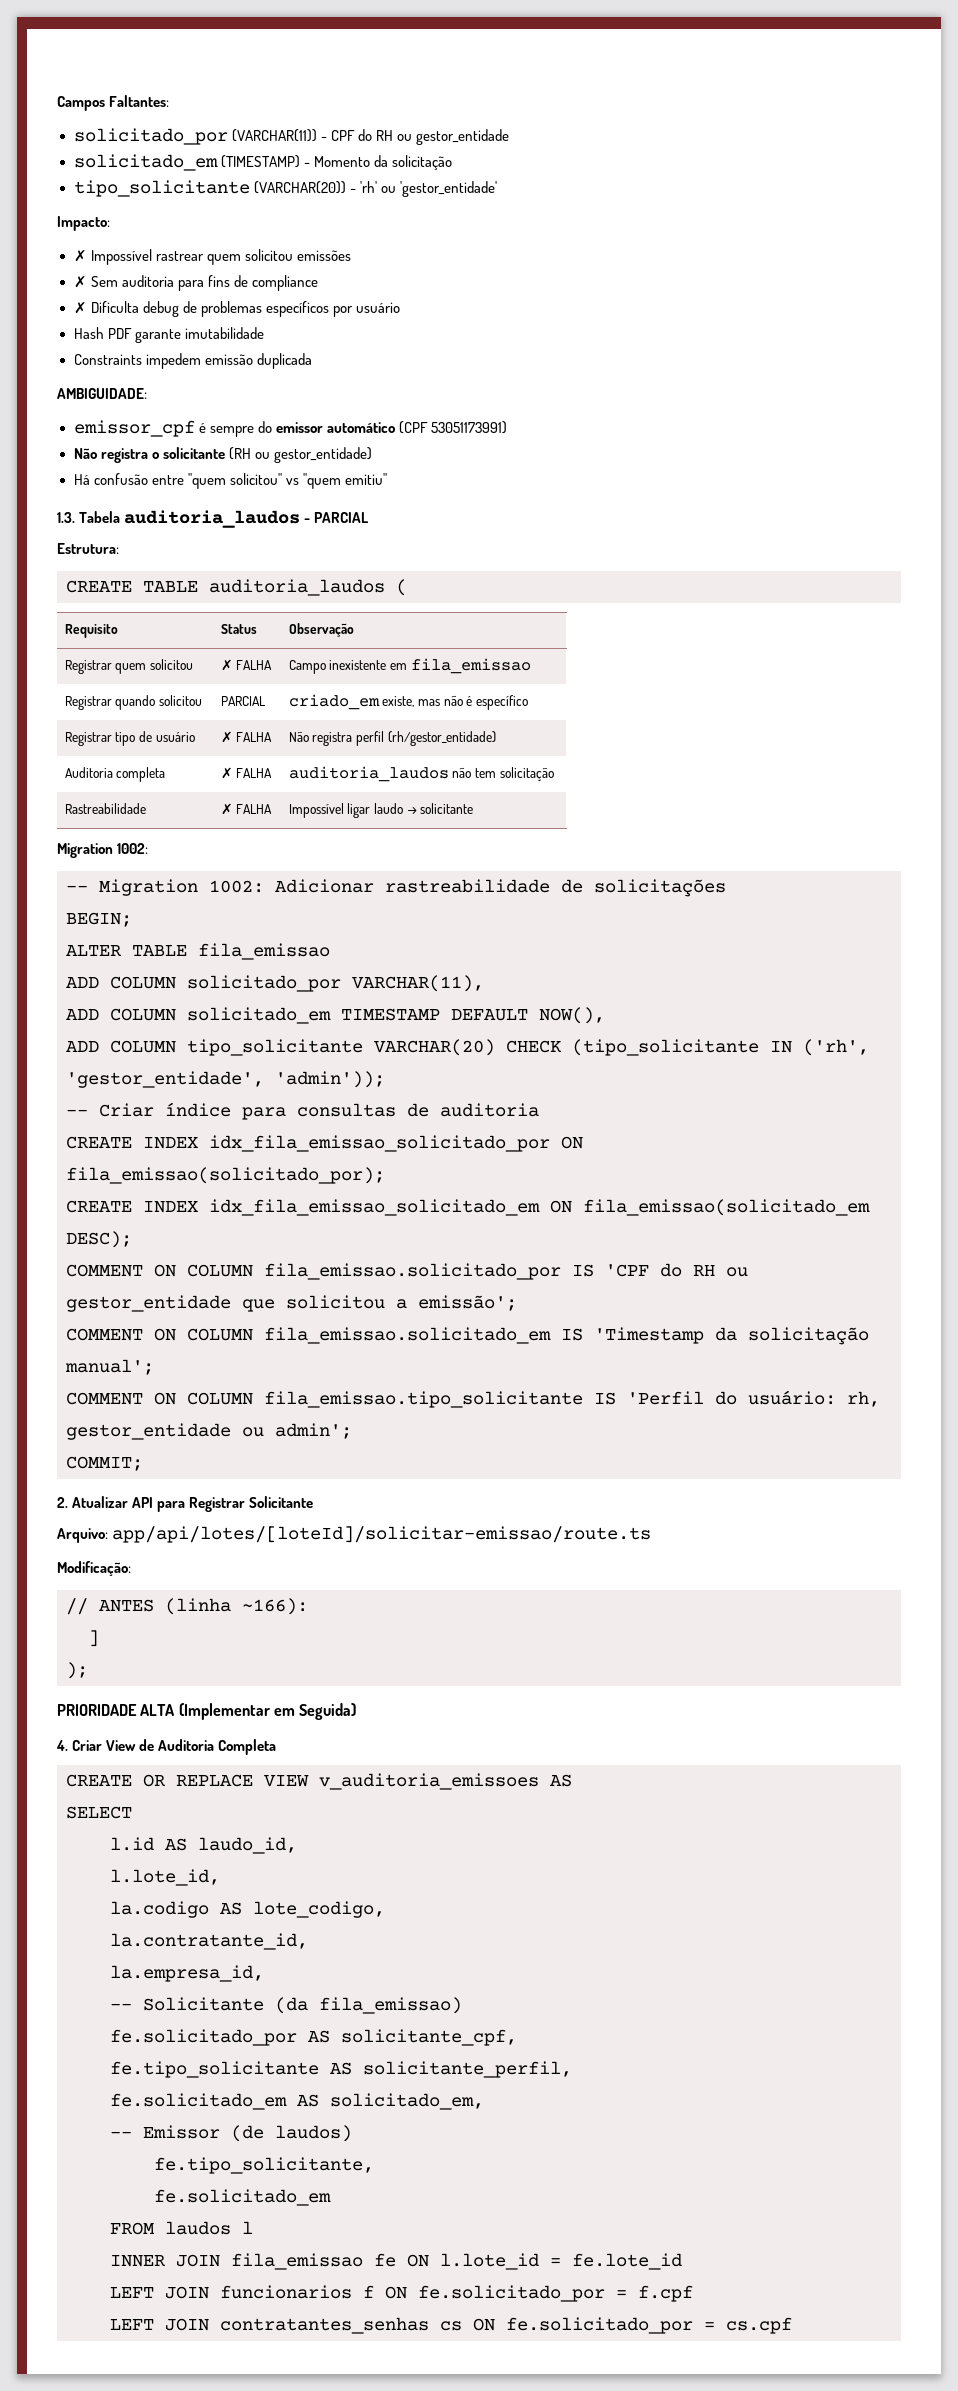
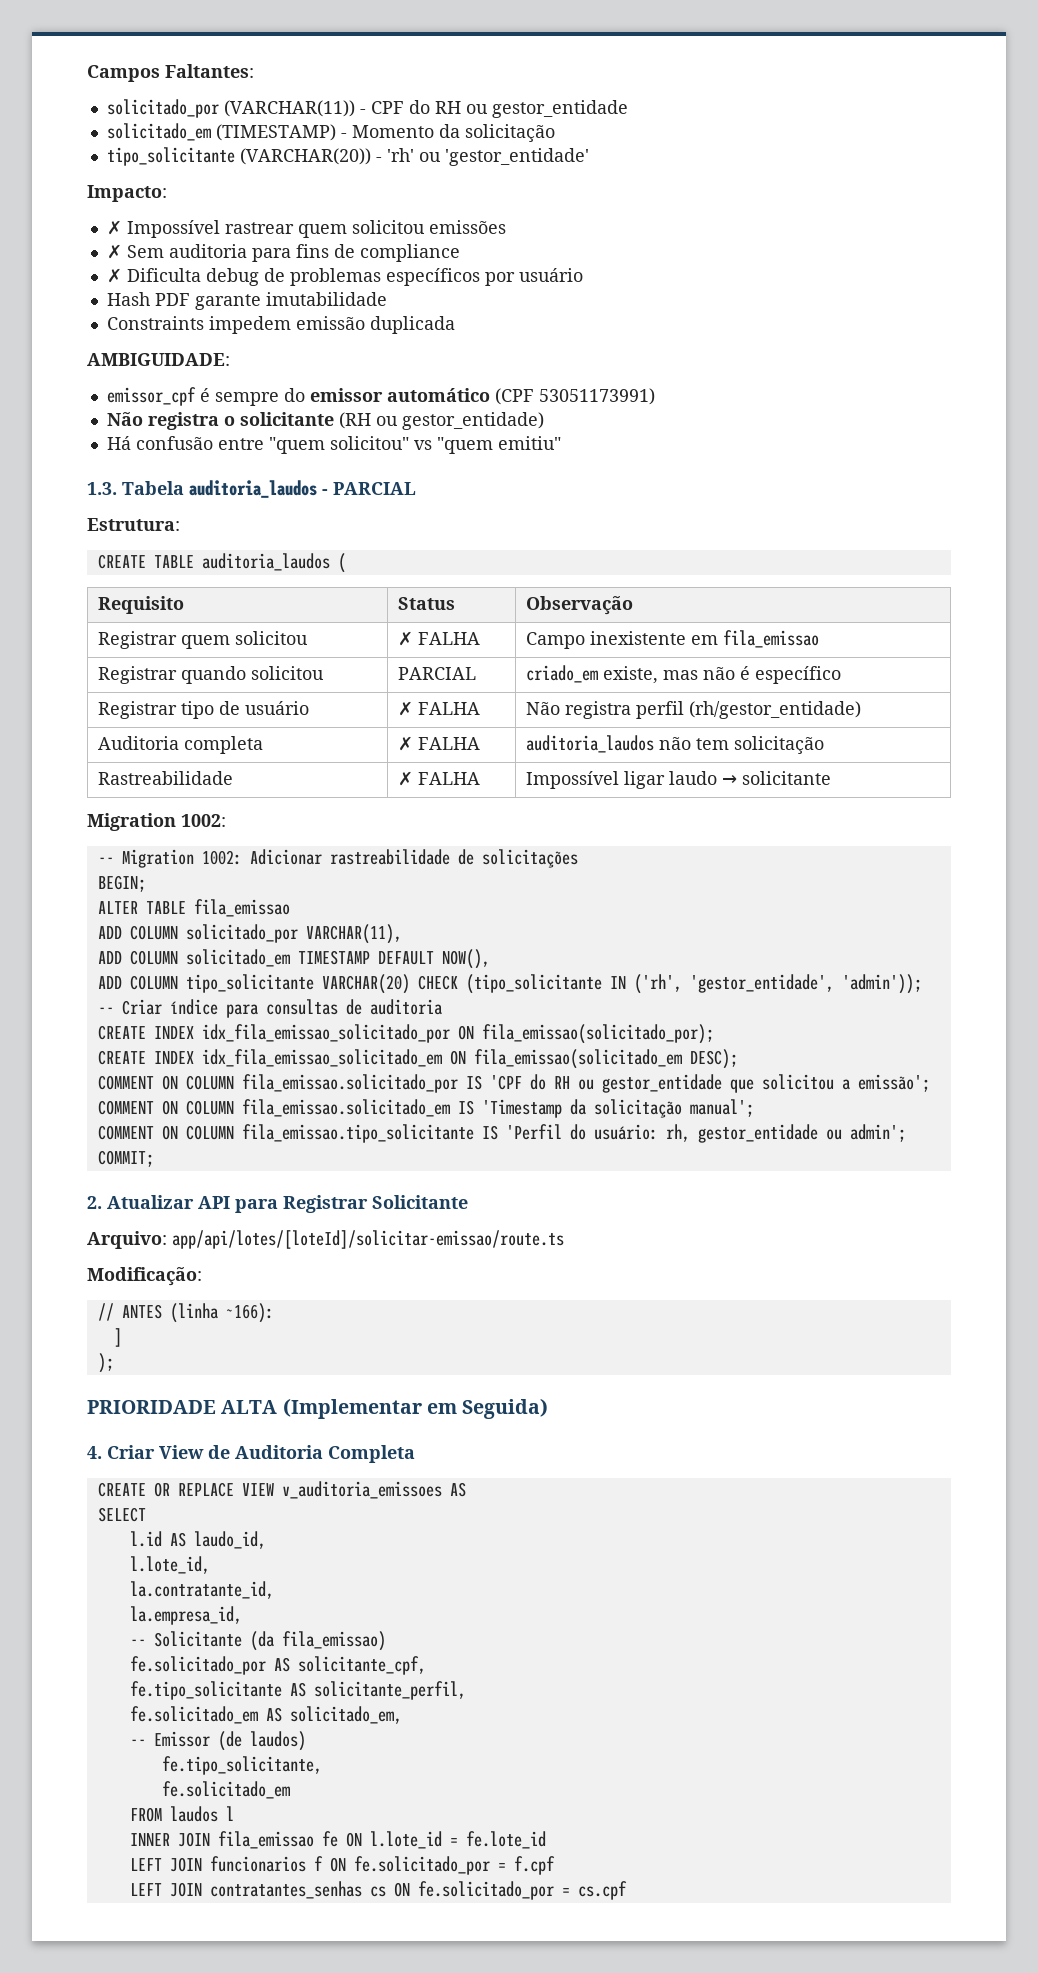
- la.codigo AS lote_codigo,

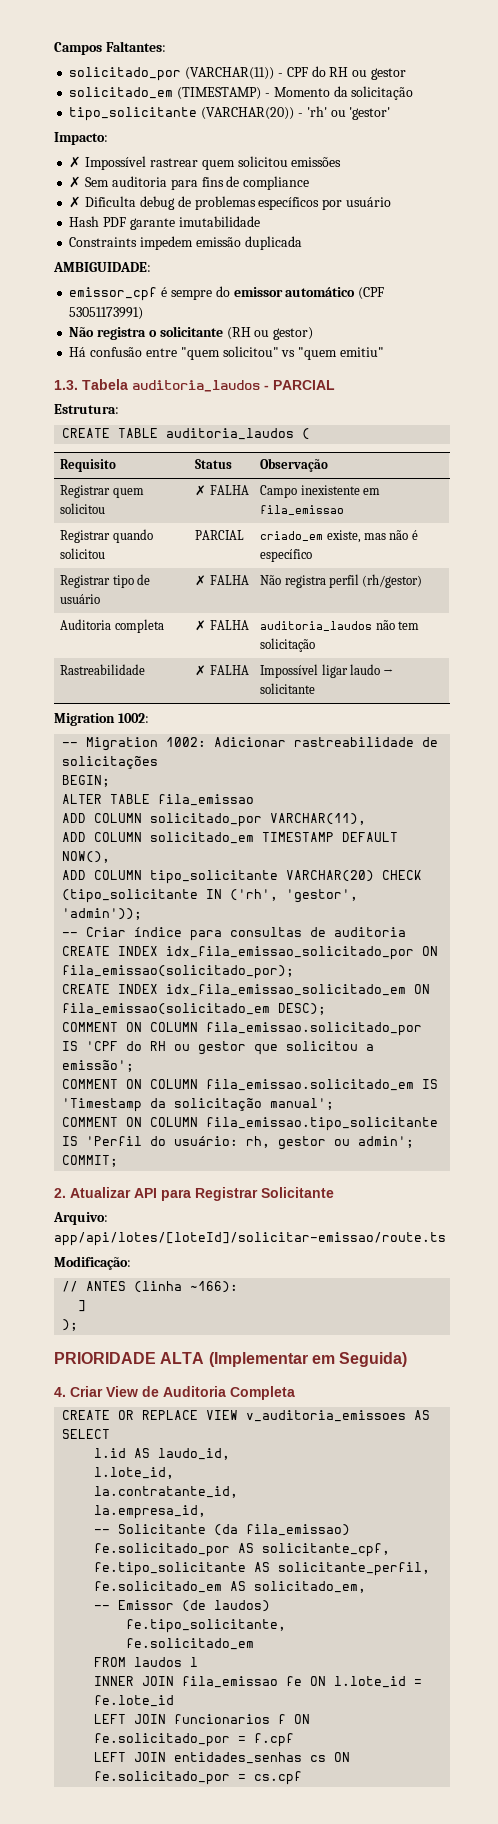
- solicitado_por (VARCHAR(11)) - CPF do RH ou gestor_entidade
+ solicitado_por (VARCHAR(11)) - CPF do RH ou gestor
- tipo_solicitante (VARCHAR(20)) - 'rh' ou 'gestor_entidade'
+ tipo_solicitante (VARCHAR(20)) - 'rh' ou 'gestor'
- Não registra o solicitante (RH ou gestor_entidade)
+ Não registra o solicitante (RH ou gestor)
- Registrar tipo de usuário | ✗ FALHA | Não registra perfil (rh/gestor_entidade)
+ Registrar tipo de usuário | ✗ FALHA | Não registra perfil (rh/gestor)
- ADD COLUMN tipo_solicitante VARCHAR(20) CHECK (tipo_solicitante IN ('rh', 'gestor_entidade', 'admin'));
+ ADD COLUMN tipo_solicitante VARCHAR(20) CHECK (tipo_solicitante IN ('rh', 'gestor', 'admin'));
- COMMENT ON COLUMN fila_emissao.solicitado_por IS 'CPF do RH ou gestor_entidade que solicitou a emissão';
+ COMMENT ON COLUMN fila_emissao.solicitado_por IS 'CPF do RH ou gestor que solicitou a emissão';
- COMMENT ON COLUMN fila_emissao.tipo_solicitante IS 'Perfil do usuário: rh, gestor_entidade ou admin';
+ COMMENT ON COLUMN fila_emissao.tipo_solicitante IS 'Perfil do usuário: rh, gestor ou admin';
- LEFT JOIN contratantes_senhas cs ON fe.solicitado_por = cs.cpf
+ LEFT JOIN entidades_senhas cs ON fe.solicitado_por = cs.cpf

